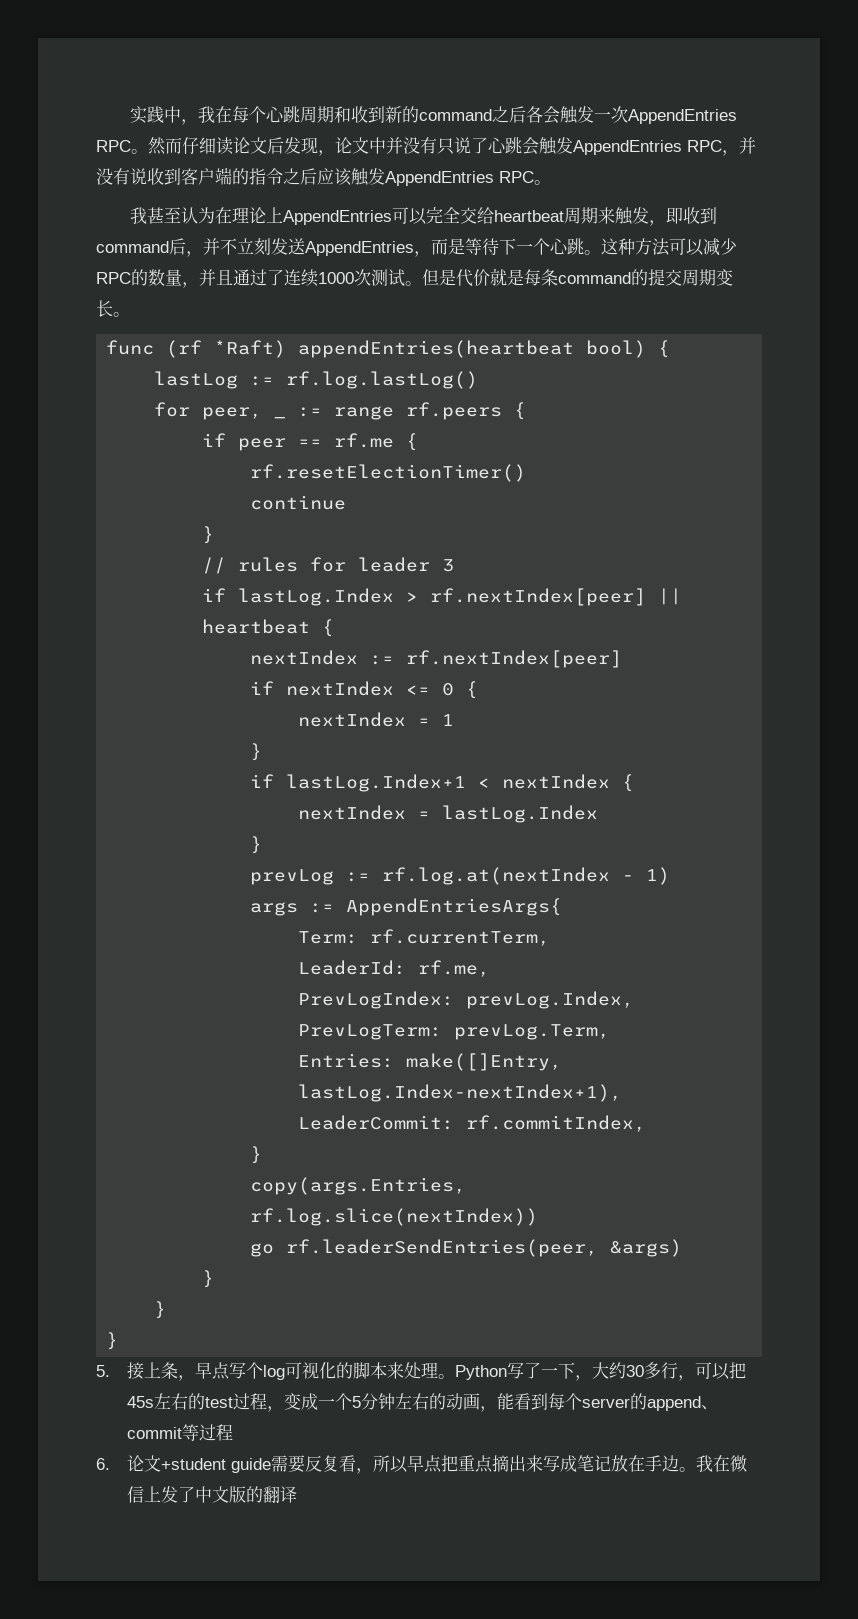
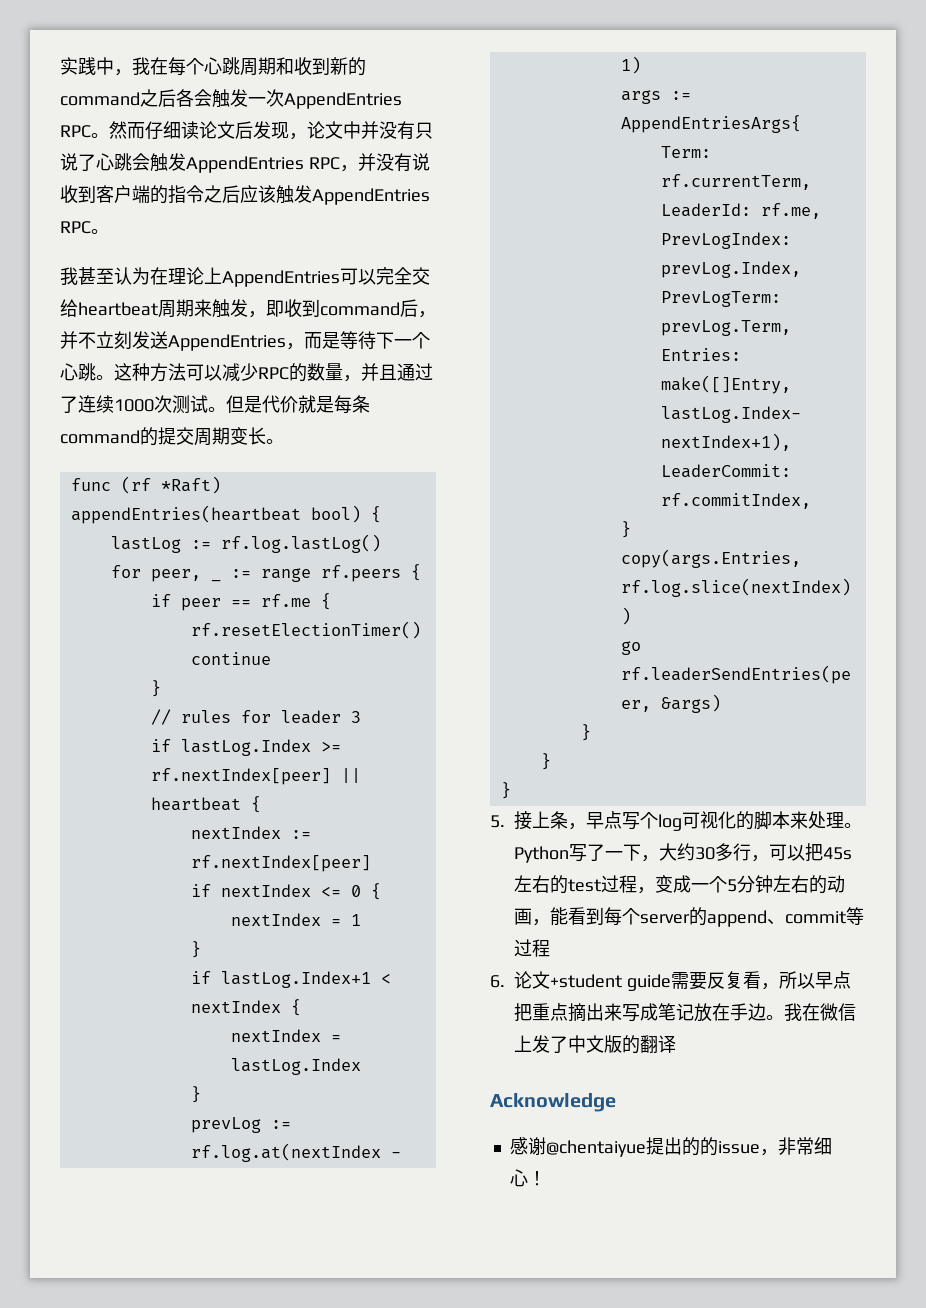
- if lastLog.Index > rf.nextIndex[peer] || heartbeat {
+ if lastLog.Index >= rf.nextIndex[peer] || heartbeat {
+ Acknowledge
+ 感谢@chentaiyue提出的的issue，非常细心！

